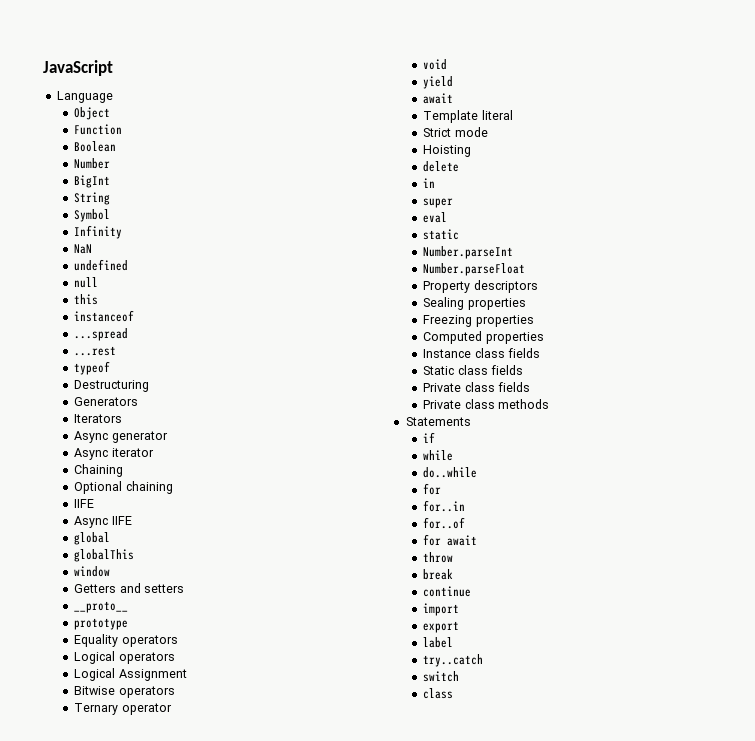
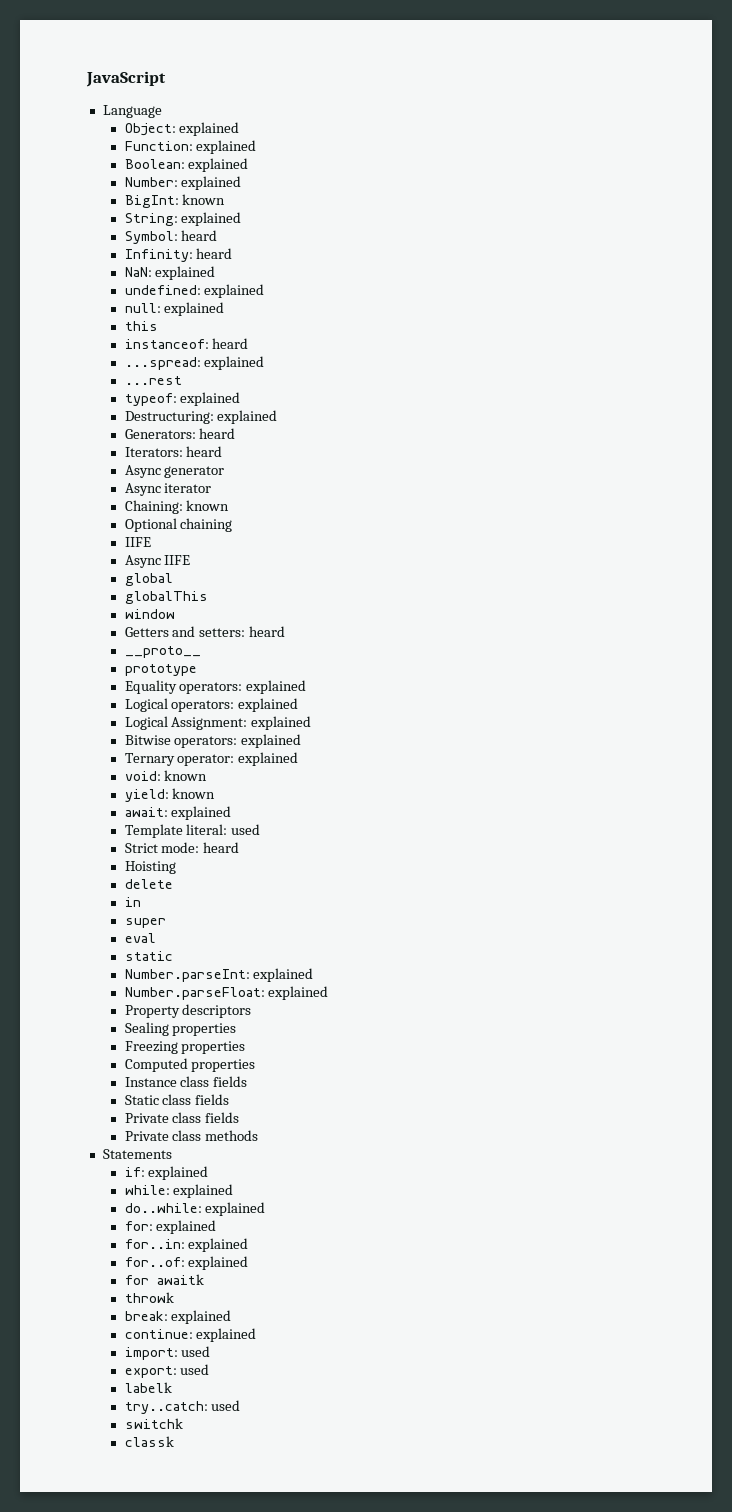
- Object
- Function
- Boolean
- Number
- BigInt
- String
- Symbol
- Infinity
- NaN
- undefined
- null
+ Object: explained
+ Function: explained
+ Boolean: explained
+ Number: explained
+ BigInt: known
+ String: explained
+ Symbol: heard
+ Infinity: heard
+ NaN: explained
+ undefined: explained
+ null: explained
  this
- instanceof
- ...spread
+ instanceof: heard
+ ...spread: explained
  ...rest
- typeof
- Destructuring
- Generators
- Iterators
+ typeof: explained
+ Destructuring: explained
+ Generators: heard
+ Iterators: heard
- Chaining
+ Chaining: known
- Getters and setters
+ Getters and setters: heard
- Equality operators
- Logical operators
- Logical Assignment
+ Equality operators: explained
+ Logical operators: explained
+ Logical Assignment: explained
- Bitwise operators
+ Bitwise operators: explained
- Ternary operator
- void
- yield
- await
+ Ternary operator: explained
+ void: known
+ yield: known
+ await: explained
- Template literal
+ Template literal: used
- Strict mode
+ Strict mode: heard
- Number.parseInt
- Number.parseFloat
+ Number.parseInt: explained
+ Number.parseFloat: explained
- if
- while
- do..while
- for
- for..in
- for..of
- for await
- throw
- break
- continue
- import
- export
- label
- try..catch
- switch
- class
+ if: explained
+ while: explained
+ do..while: explained
+ for: explained
+ for..in: explained
+ for..of: explained
+ for awaitk
+ throwk
+ break: explained
+ continue: explained
+ import: used
+ export: used
+ labelk
+ try..catch: used
+ switchk
+ classk

